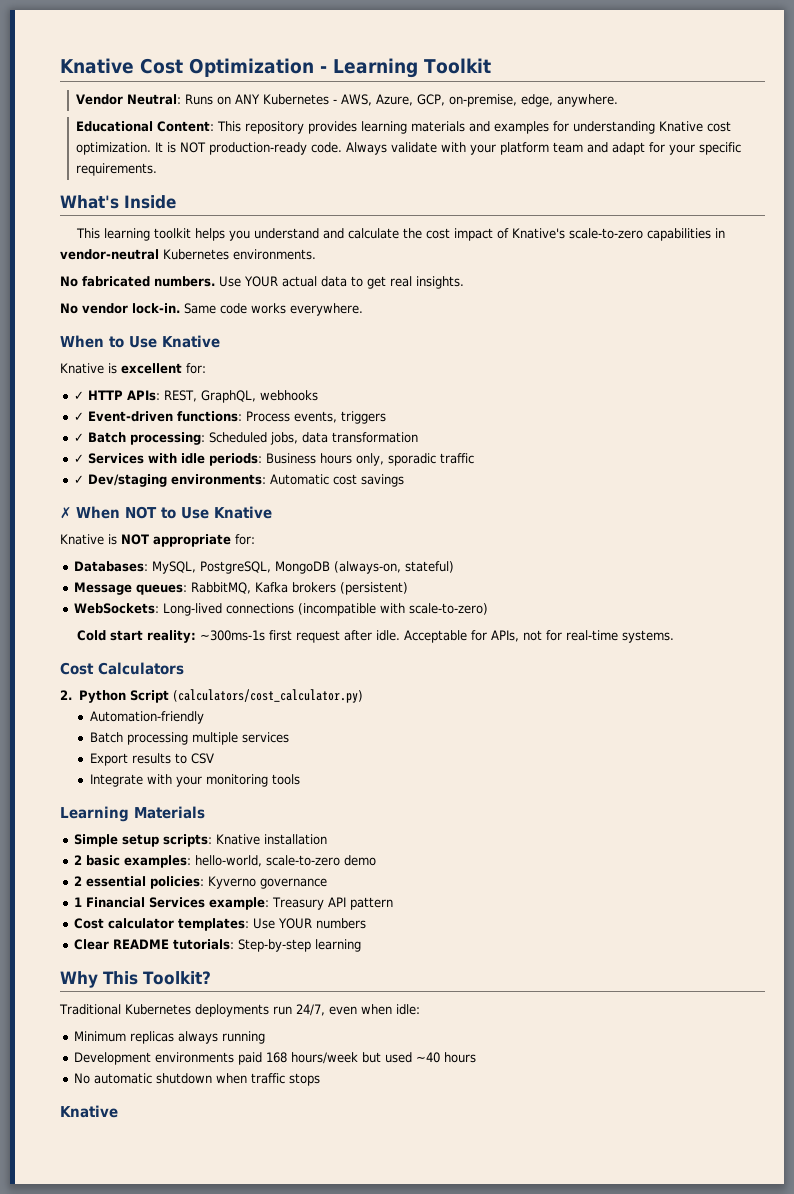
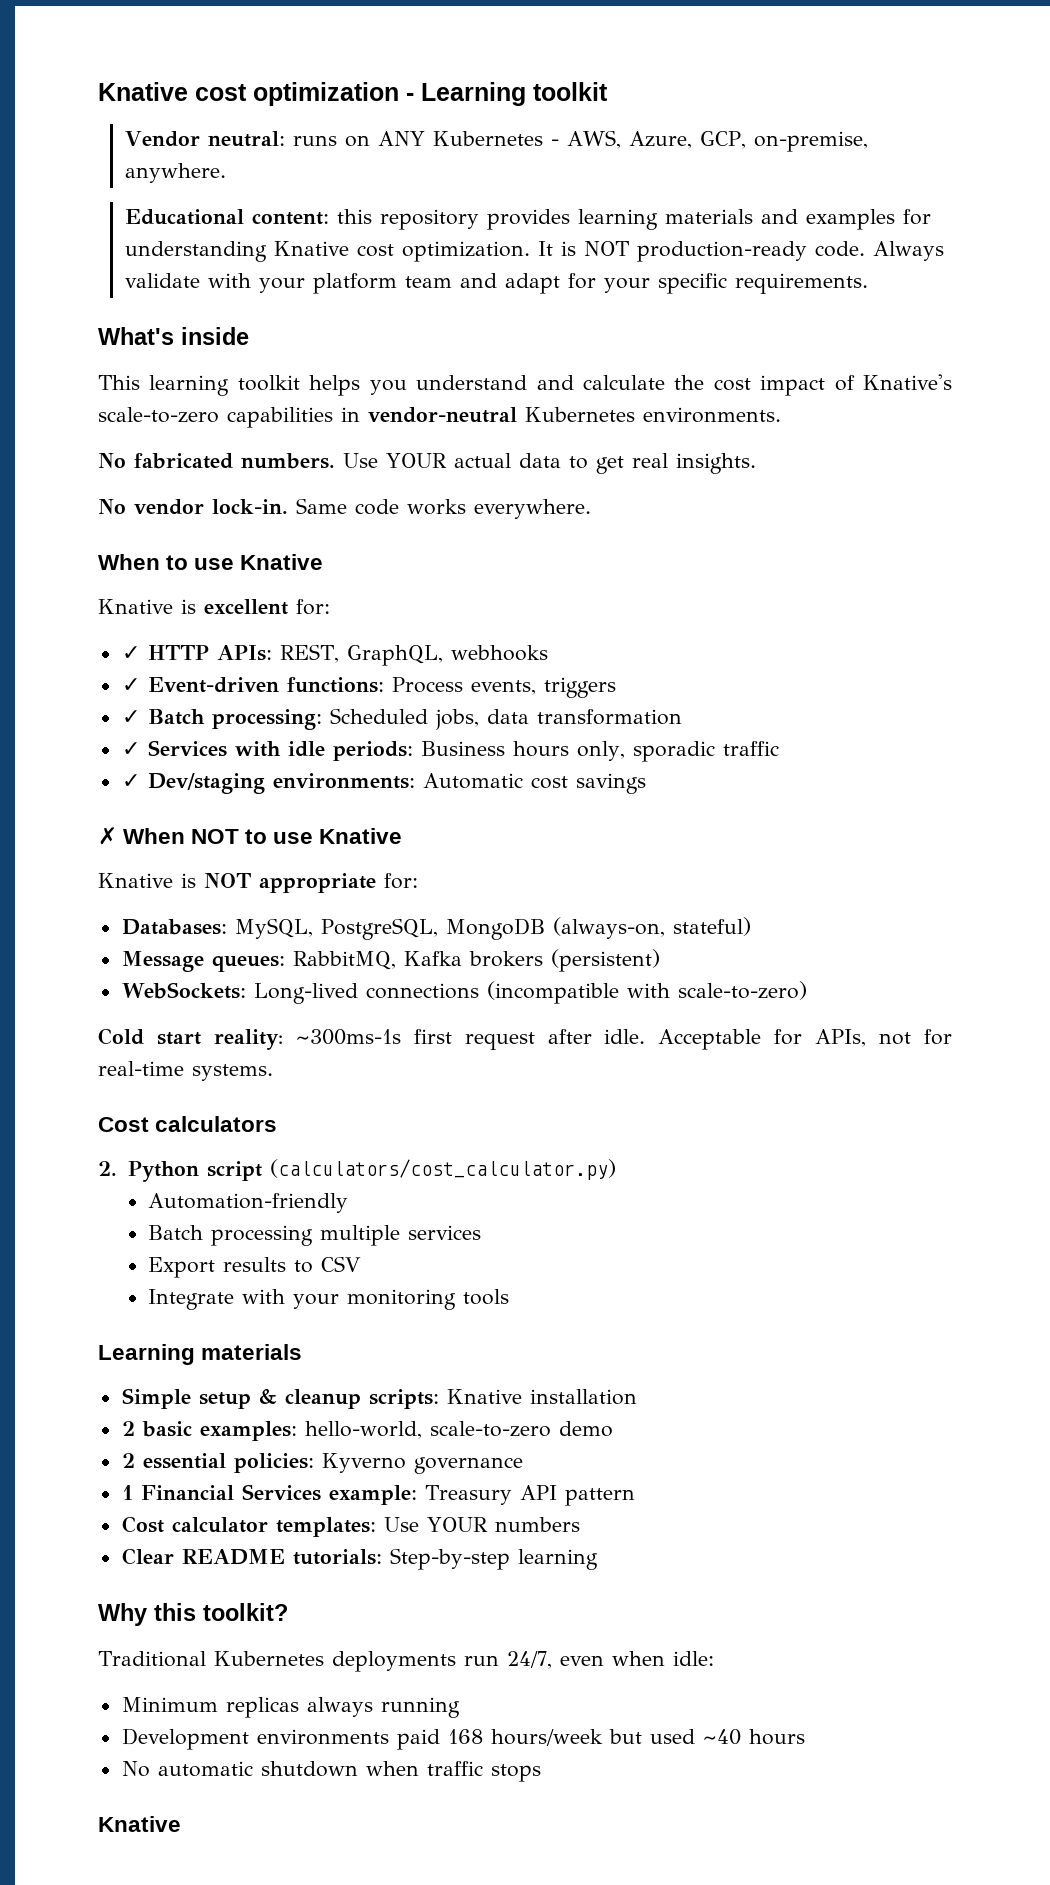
- Knative Cost Optimization - Learning Toolkit
+ Knative cost optimization - Learning toolkit
- Vendor Neutral: Runs on ANY Kubernetes - AWS, Azure, GCP, on-premise, edge, anywhere.
+ Vendor neutral: runs on ANY Kubernetes - AWS, Azure, GCP, on-premise, anywhere.
- Educational Content: This repository provides learning materials and examples for understanding Knative cost optimization.
+ Educational content: this repository provides learning materials and examples for understanding Knative cost optimization.
- What's Inside
+ What's inside
- When to Use Knative
+ When to use Knative
- ✗ When NOT to Use Knative
+ ✗ When NOT to use Knative
- Cost Calculators
+ Cost calculators
- 2. Python Script (calculators/cost_calculator.py)
+ 2. Python script (calculators/cost_calculator.py)
- Learning Materials
+ Learning materials
- Simple setup scripts: Knative installation
+ Simple setup & cleanup scripts: Knative installation
- Why This Toolkit?
+ Why this toolkit?

